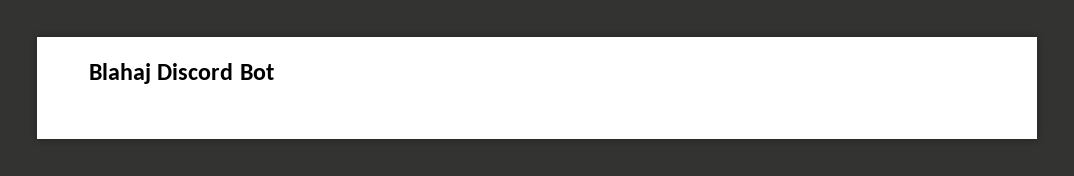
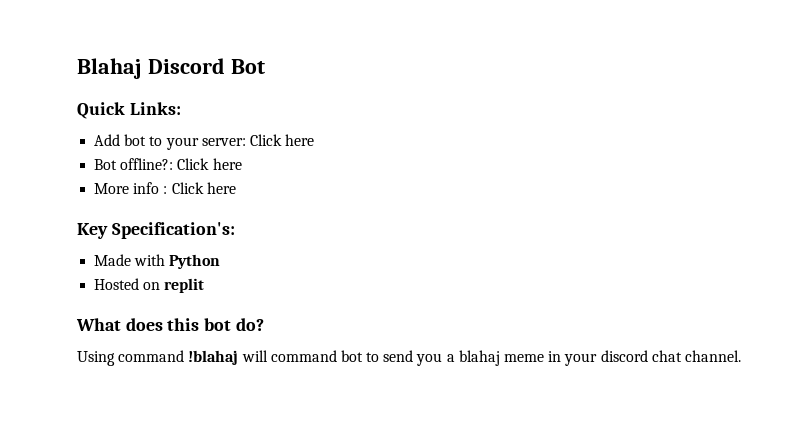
+ Quick Links:
+ Add bot to your server: Click here
+ Bot offline?: Click here
+ More info : Click here
+ Key Specification's:
+ Made with Python
+ Hosted on replit
+ What does this bot do?
+ Using command !blahaj will command bot to send you a blahaj meme in your discord chat channel.

